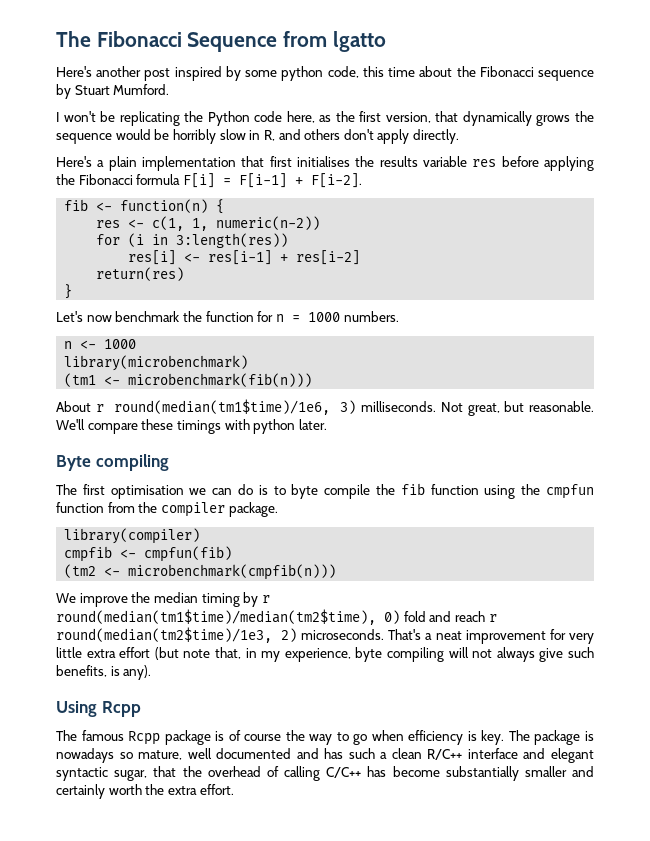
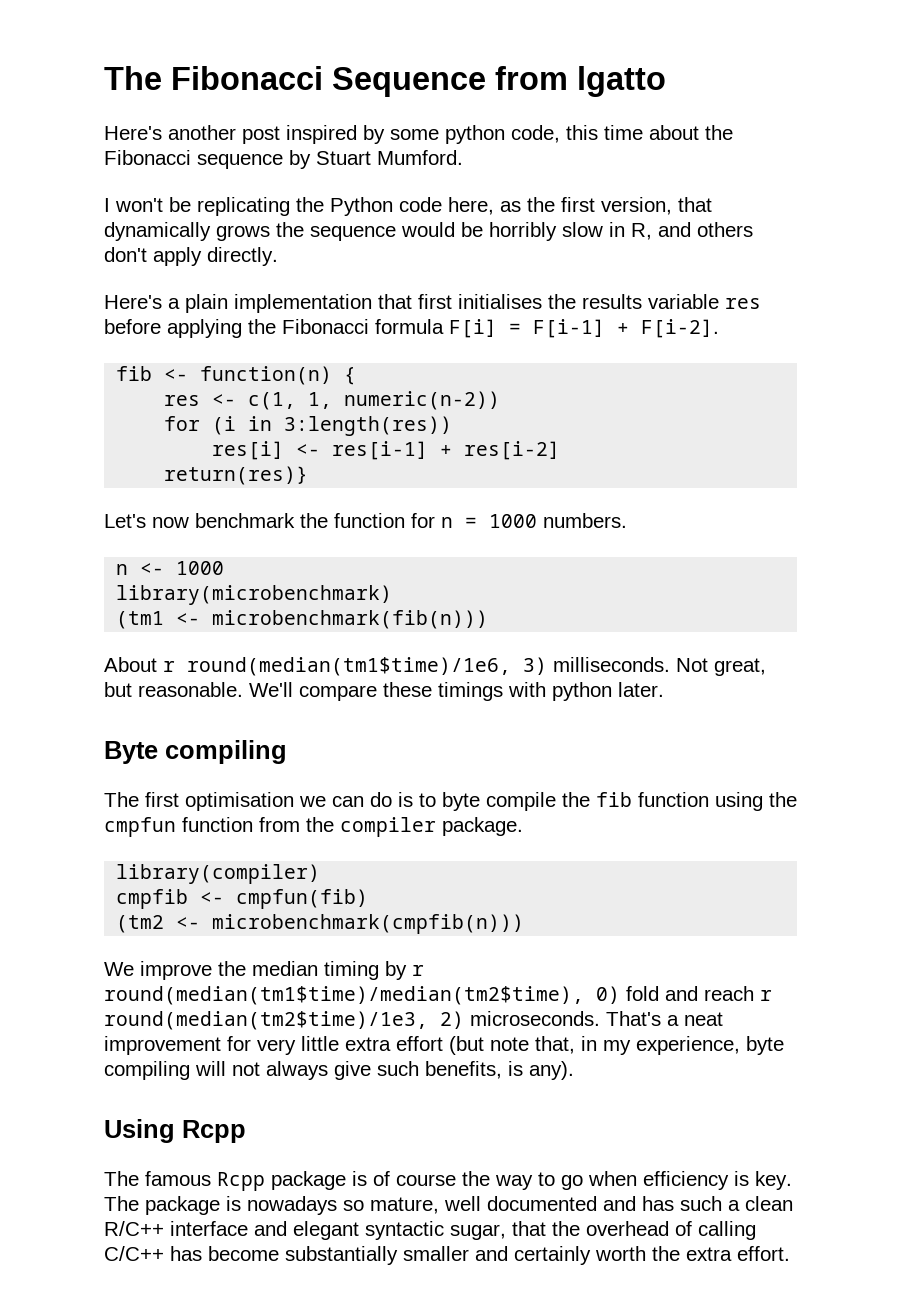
- return(res)
- }
+ return(res)}

